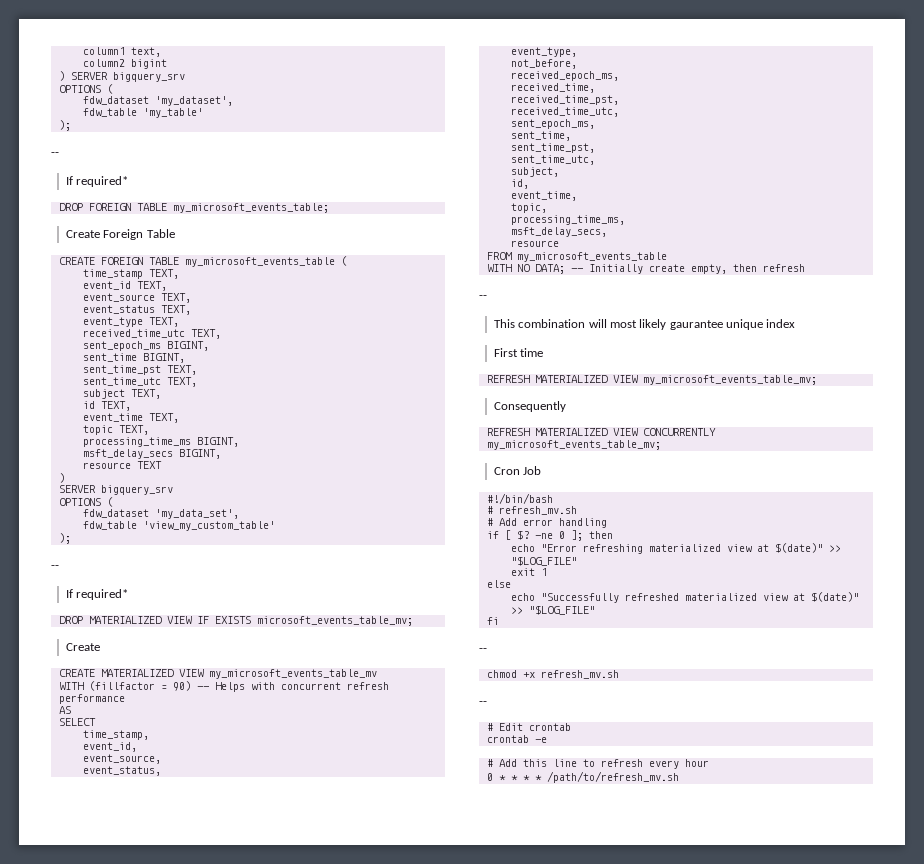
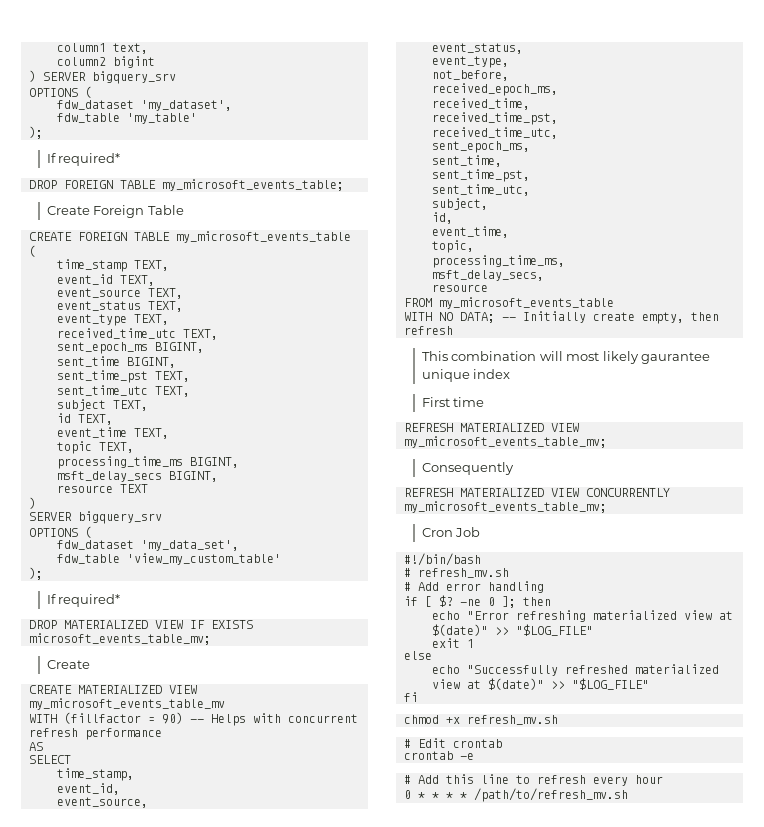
  fdw_table 'my_table'
  );
- --
  fdw_table 'view_my_custom_table'
  );
- --
  WITH NO DATA; -- Initially create empty, then refresh
- --
  fi
- --
  chmod +x refresh_mv.sh
- --

